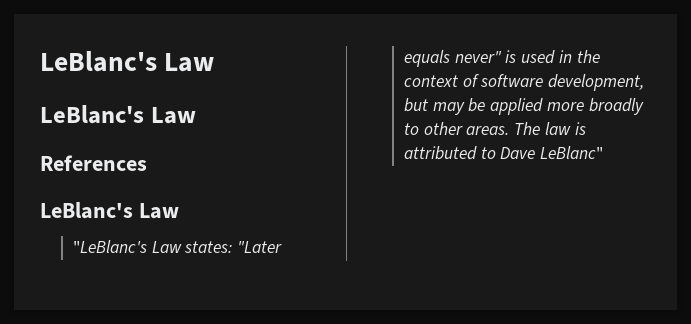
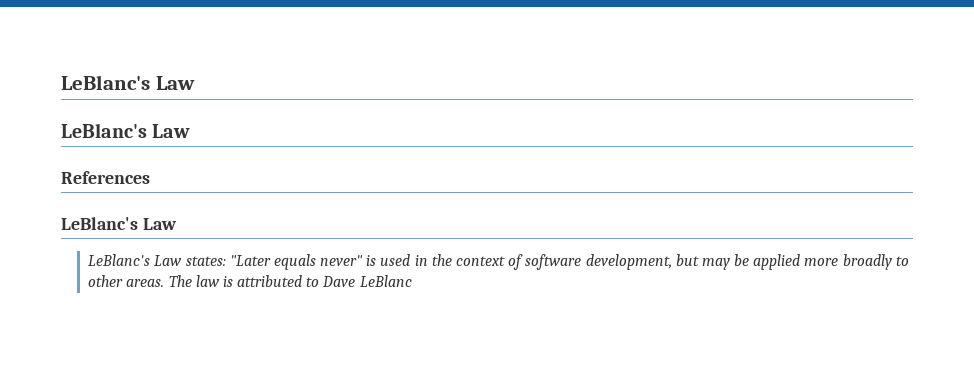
- "LeBlanc's Law states: "Later equals never" is used in the context of software development, but may be applied more broadly to other areas.
+ LeBlanc's Law states: "Later equals never" is used in the context of software development, but may be applied more broadly to other areas.
- The law is attributed to Dave LeBlanc"
+ The law is attributed to Dave LeBlanc

